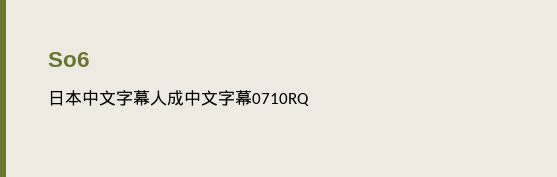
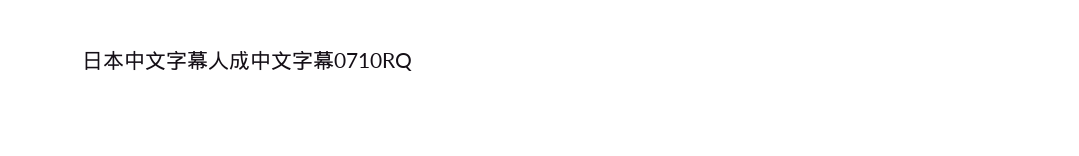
- So6

